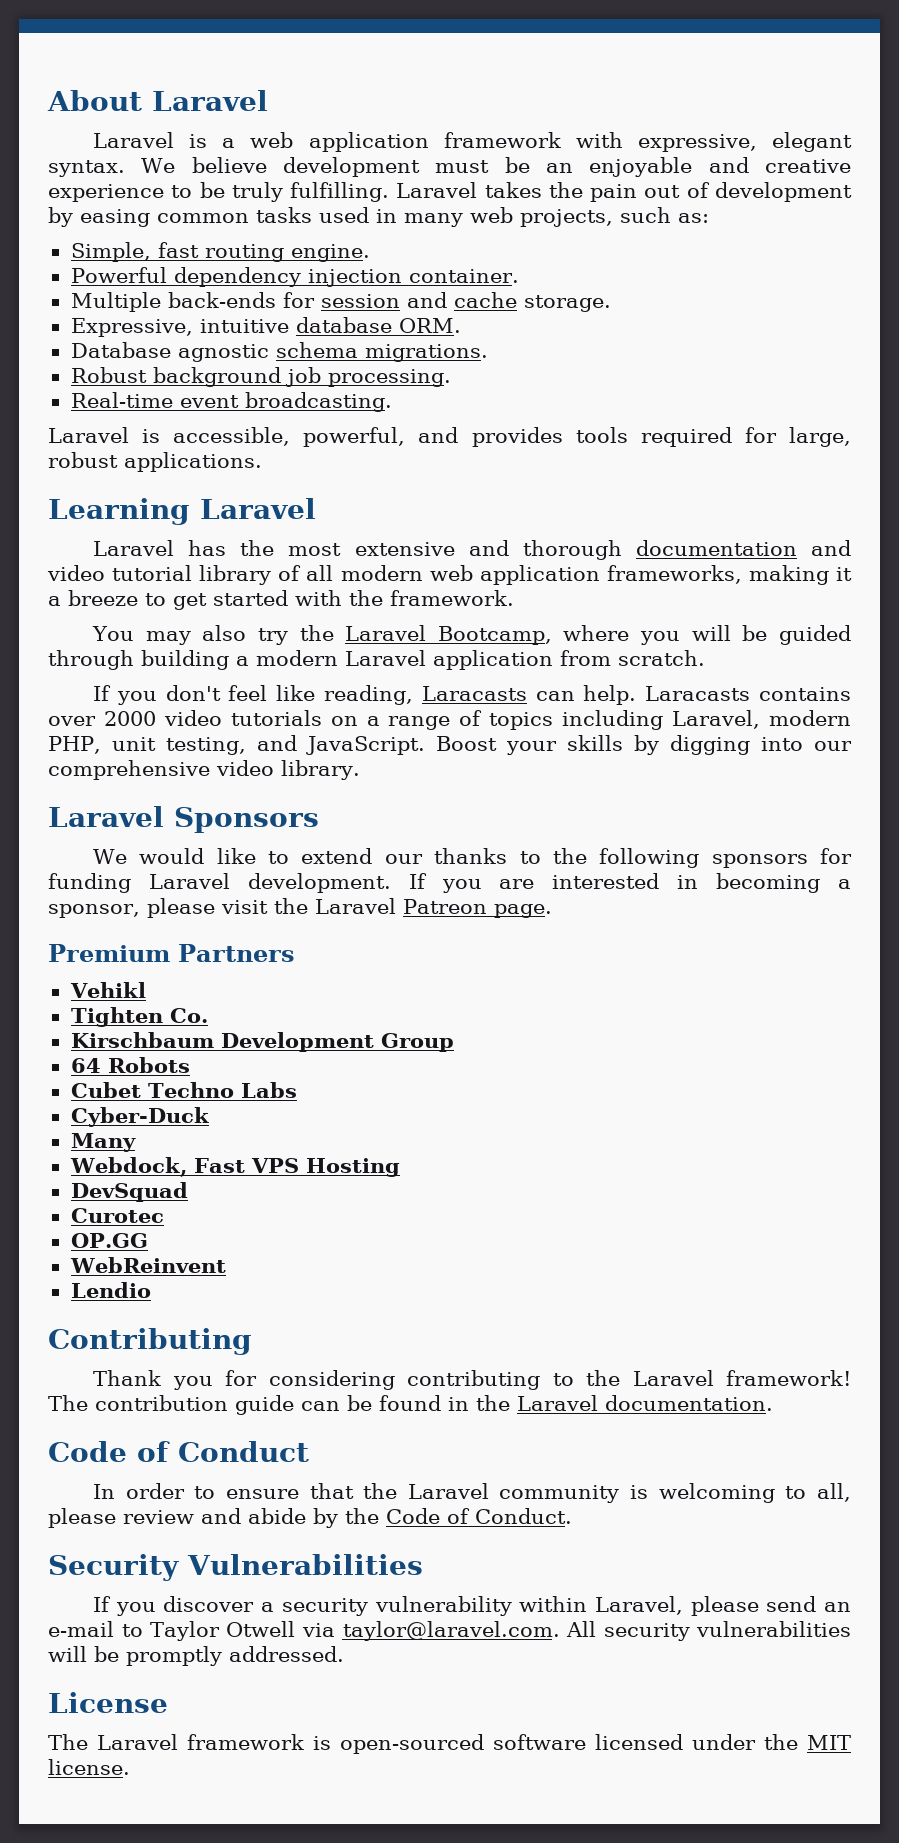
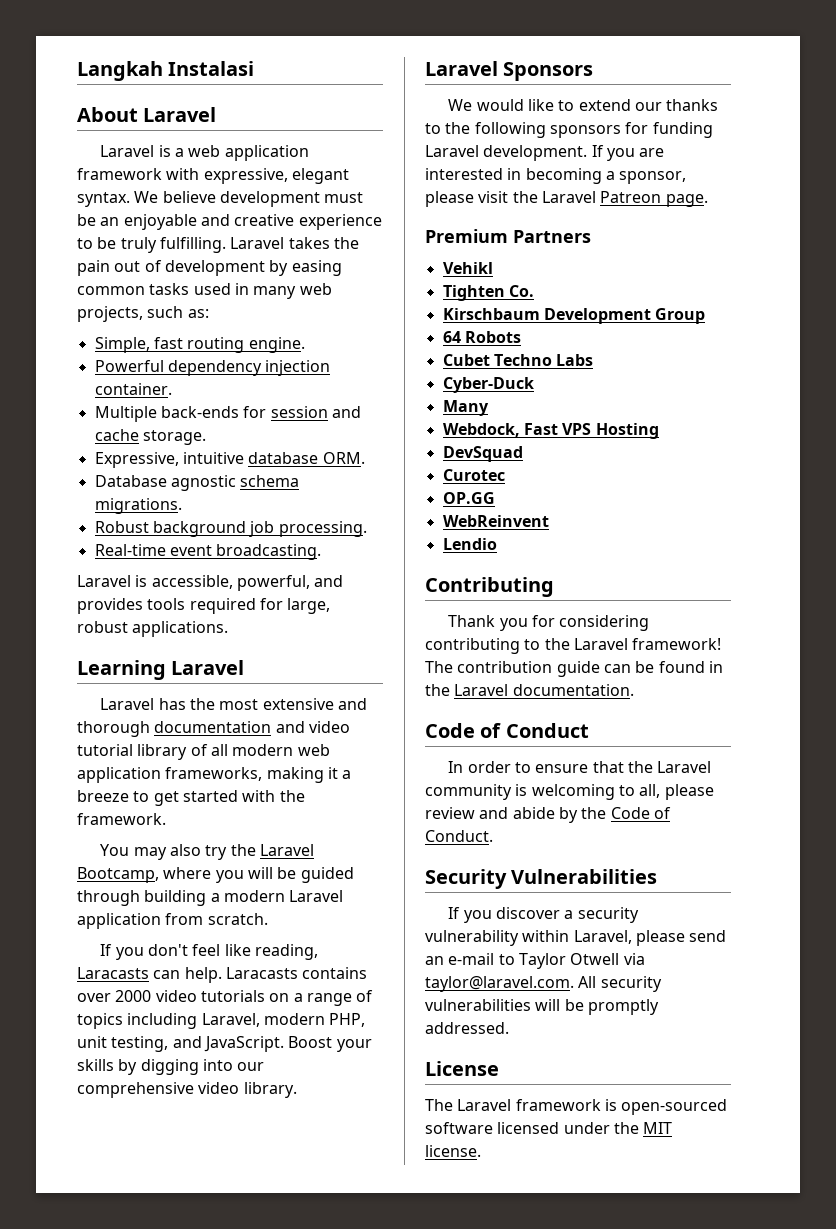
+ Langkah Instalasi

